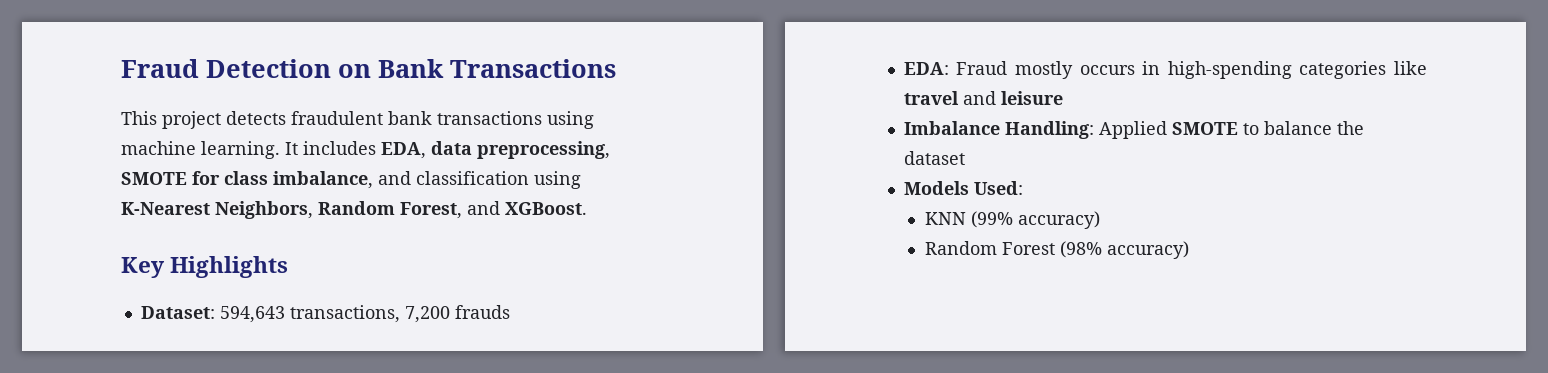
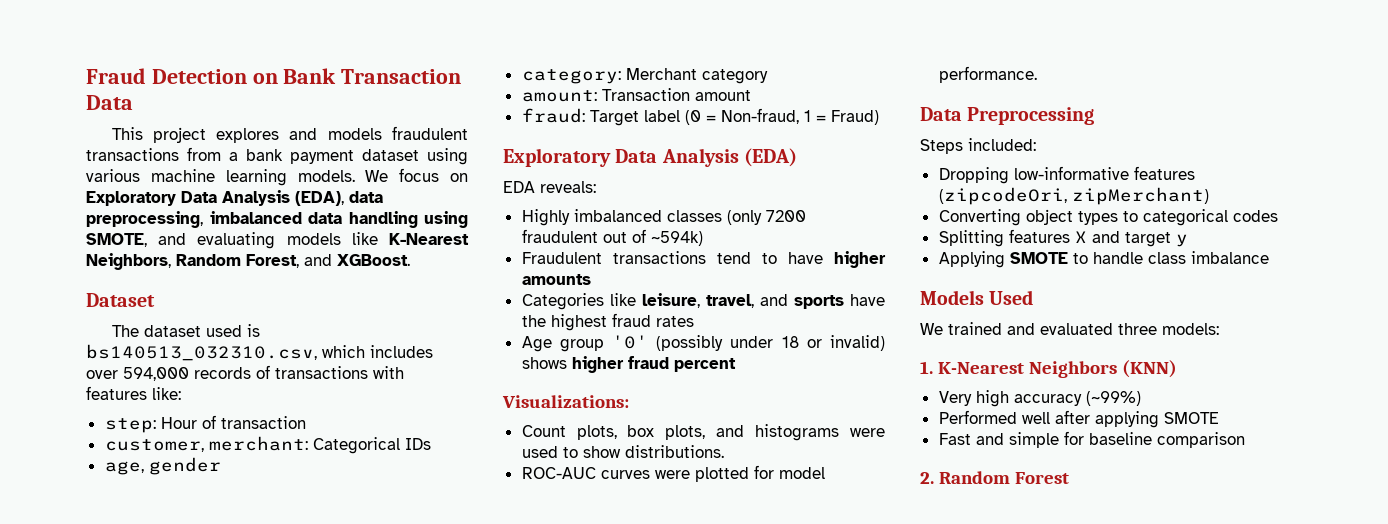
- Fraud Detection on Bank Transactions
+ Fraud Detection on Bank Transaction Data
- This project detects fraudulent bank transactions using machine learning. It includes EDA, data preprocessing, SMOTE for class imbalance, and classification using K-Nearest Neighbors, Random Forest, and XGBoost.
+ This project explores and models fraudulent transactions from a bank payment dataset using various machine learning models. We focus on Exploratory Data Analysis (EDA), data preprocessing, imbalanced data handling using SMOTE, and evaluating models like K-Nearest Neighbors, Random Forest, and XGBoost.
- Key Highlights
- Dataset: 594,643 transactions, 7,200 frauds
- EDA: Fraud mostly occurs in high-spending categories like travel and leisure
- Imbalance Handling: Applied SMOTE to balance the dataset
- Models Used:
- KNN (99% accuracy)
- Random Forest (98% accuracy)
+ Dataset
+ The dataset used is bs140513_032310.csv, which includes over 594,000 records of transactions with features like:
+ step: Hour of transaction
+ customer, merchant: Categorical IDs
+ age, gender
+ category: Merchant category
+ amount: Transaction amount
+ fraud: Target label (0 = Non-fraud, 1 = Fraud)
+ Exploratory Data Analysis (EDA)
+ EDA reveals:
+ Highly imbalanced classes (only 7200 fraudulent out of ~594k)
+ Fraudulent transactions tend to have higher amounts
+ Categories like leisure, travel, and sports have the highest fraud rates
+ Age group '0' (possibly under 18 or invalid) shows higher fraud percent
+ Visualizations:
+ Count plots, box plots, and histograms were used to show distributions.
+ ROC-AUC curves were plotted for model performance.
+ Data Preprocessing
+ Steps included:
+ Dropping low-informative features (zipcodeOri, zipMerchant)
+ Converting object types to categorical codes
+ Splitting features X and target y
+ Applying SMOTE to handle class imbalance
+ Models Used
+ We trained and evaluated three models:
+ 1. K-Nearest Neighbors (KNN)
+ Very high accuracy (~99%)
+ Performed well after applying SMOTE
+ Fast and simple for baseline comparison
+ 2. Random Forest

